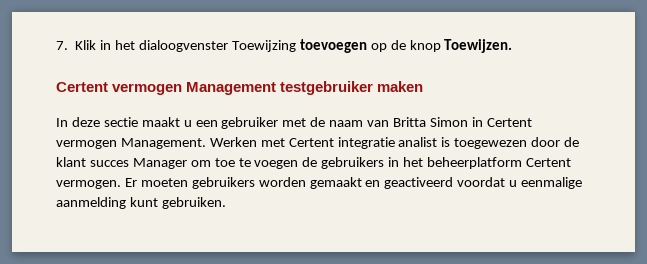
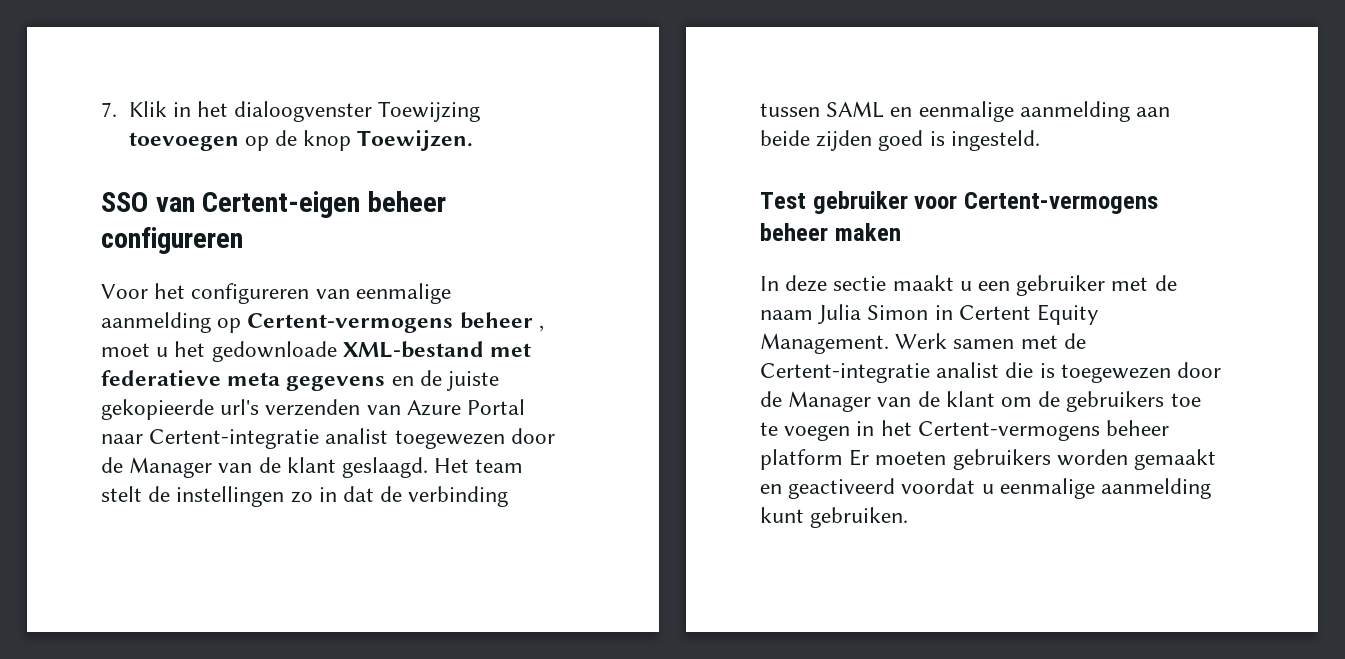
- Certent vermogen Management testgebruiker maken
+ SSO van Certent-eigen beheer configureren
+ Voor het configureren van eenmalige aanmelding op Certent-vermogens beheer , moet u het gedownloade XML-bestand met federatieve meta gegevens en de juiste gekopieerde url's verzenden van Azure Portal naar Certent-integratie analist toegewezen door de Manager van de klant geslaagd. Het team stelt de instellingen zo in dat de verbinding tussen SAML en eenmalige aanmelding aan beide zijden goed is ingesteld.
+ Test gebruiker voor Certent-vermogens beheer maken
- In deze sectie maakt u een gebruiker met de naam van Britta Simon in Certent vermogen Management. Werken met Certent integratie analist is toegewezen door de klant succes Manager om toe te voegen de gebruikers in het beheerplatform Certent vermogen. Er moeten gebruikers worden gemaakt en geactiveerd voordat u eenmalige aanmelding kunt gebruiken.
+ In deze sectie maakt u een gebruiker met de naam Julia Simon in Certent Equity Management. Werk samen met de Certent-integratie analist die is toegewezen door de Manager van de klant om de gebruikers toe te voegen in het Certent-vermogens beheer platform Er moeten gebruikers worden gemaakt en geactiveerd voordat u eenmalige aanmelding kunt gebruiken.

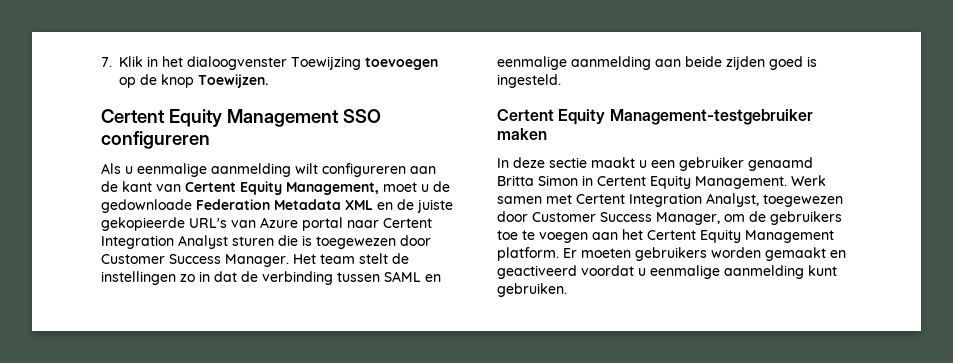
- SSO van Certent-eigen beheer configureren
- Voor het configureren van eenmalige aanmelding op Certent-vermogens beheer , moet u het gedownloade XML-bestand met federatieve meta gegevens en de juiste gekopieerde url's verzenden van Azure Portal naar Certent-integratie analist toegewezen door de Manager van de klant geslaagd.
+ Certent Equity Management SSO configureren
+ Als u eenmalige aanmelding wilt configureren aan de kant van Certent Equity Management, moet u de gedownloade Federation Metadata XML en de juiste gekopieerde URL's van Azure portal naar Certent Integration Analyst sturen die is toegewezen door Customer Success Manager.
- Test gebruiker voor Certent-vermogens beheer maken
+ Certent Equity Management-testgebruiker maken
- In deze sectie maakt u een gebruiker met de naam Julia Simon in Certent Equity Management.
+ In deze sectie maakt u een gebruiker genaamd Britta Simon in Certent Equity Management.
- Werk samen met de Certent-integratie analist die is toegewezen door de Manager van de klant om de gebruikers toe te voegen in het Certent-vermogens beheer platform Er moeten gebruikers worden gemaakt en geactiveerd voordat u eenmalige aanmelding kunt gebruiken.
+ Werk samen met Certent Integration Analyst, toegewezen door Customer Success Manager, om de gebruikers toe te voegen aan het Certent Equity Management platform. Er moeten gebruikers worden gemaakt en geactiveerd voordat u eenmalige aanmelding kunt gebruiken.

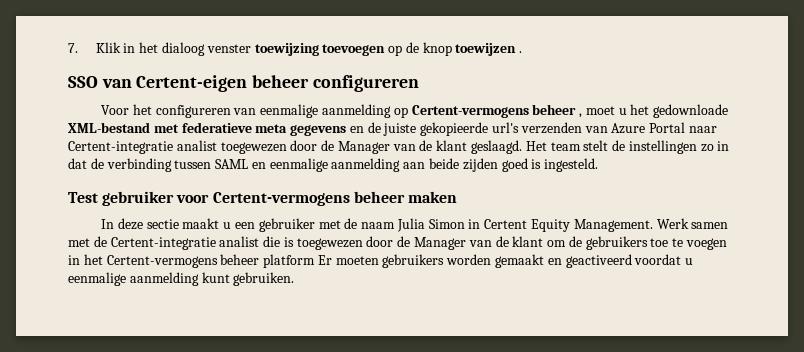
- 7. Klik in het dialoogvenster Toewijzing toevoegen op de knop Toewijzen.
- Certent Equity Management SSO configureren
- Als u eenmalige aanmelding wilt configureren aan de kant van Certent Equity Management, moet u de gedownloade Federation Metadata XML en de juiste gekopieerde URL's van Azure portal naar Certent Integration Analyst sturen die is toegewezen door Customer Success Manager.
+ 7. Klik in het dialoog venster toewijzing toevoegen op de knop toewijzen .
+ SSO van Certent-eigen beheer configureren
+ Voor het configureren van eenmalige aanmelding op Certent-vermogens beheer , moet u het gedownloade XML-bestand met federatieve meta gegevens en de juiste gekopieerde url's verzenden van Azure Portal naar Certent-integratie analist toegewezen door de Manager van de klant geslaagd.
- Certent Equity Management-testgebruiker maken
+ Test gebruiker voor Certent-vermogens beheer maken
- In deze sectie maakt u een gebruiker genaamd Britta Simon in Certent Equity Management.
+ In deze sectie maakt u een gebruiker met de naam Julia Simon in Certent Equity Management.
- Werk samen met Certent Integration Analyst, toegewezen door Customer Success Manager, om de gebruikers toe te voegen aan het Certent Equity Management platform. Er moeten gebruikers worden gemaakt en geactiveerd voordat u eenmalige aanmelding kunt gebruiken.
+ Werk samen met de Certent-integratie analist die is toegewezen door de Manager van de klant om de gebruikers toe te voegen in het Certent-vermogens beheer platform Er moeten gebruikers worden gemaakt en geactiveerd voordat u eenmalige aanmelding kunt gebruiken.

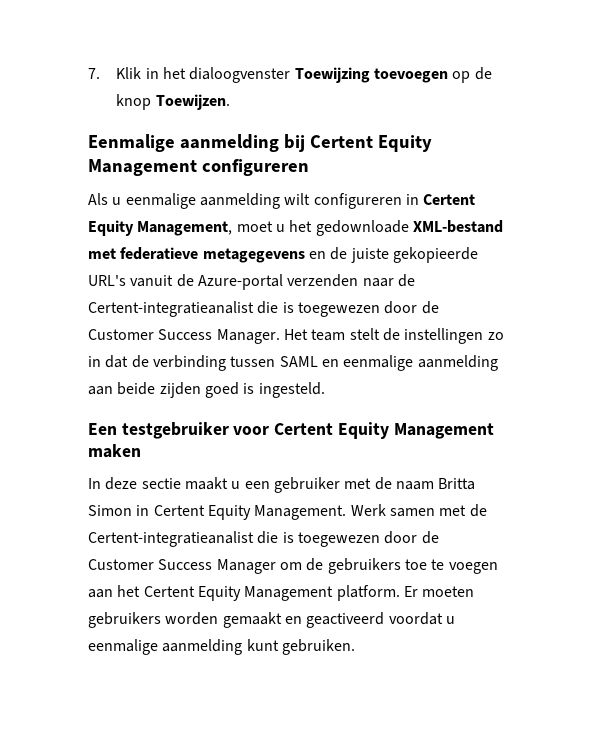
- 7. Klik in het dialoog venster toewijzing toevoegen op de knop toewijzen .
- SSO van Certent-eigen beheer configureren
- Voor het configureren van eenmalige aanmelding op Certent-vermogens beheer , moet u het gedownloade XML-bestand met federatieve meta gegevens en de juiste gekopieerde url's verzenden van Azure Portal naar Certent-integratie analist toegewezen door de Manager van de klant geslaagd.
+ 7. Klik in het dialoogvenster Toewijzing toevoegen op de knop Toewijzen.
+ Eenmalige aanmelding bij Certent Equity Management configureren
+ Als u eenmalige aanmelding wilt configureren in Certent Equity Management, moet u het gedownloade XML-bestand met federatieve metagegevens en de juiste gekopieerde URL's vanuit de Azure-portal verzenden naar de Certent-integratieanalist die is toegewezen door de Customer Success Manager.
- Test gebruiker voor Certent-vermogens beheer maken
+ Een testgebruiker voor Certent Equity Management maken
- In deze sectie maakt u een gebruiker met de naam Julia Simon in Certent Equity Management.
+ In deze sectie maakt u een gebruiker met de naam Britta Simon in Certent Equity Management.
- Werk samen met de Certent-integratie analist die is toegewezen door de Manager van de klant om de gebruikers toe te voegen in het Certent-vermogens beheer platform Er moeten gebruikers worden gemaakt en geactiveerd voordat u eenmalige aanmelding kunt gebruiken.
+ Werk samen met de Certent-integratieanalist die is toegewezen door de Customer Success Manager om de gebruikers toe te voegen aan het Certent Equity Management platform. Er moeten gebruikers worden gemaakt en geactiveerd voordat u eenmalige aanmelding kunt gebruiken.

